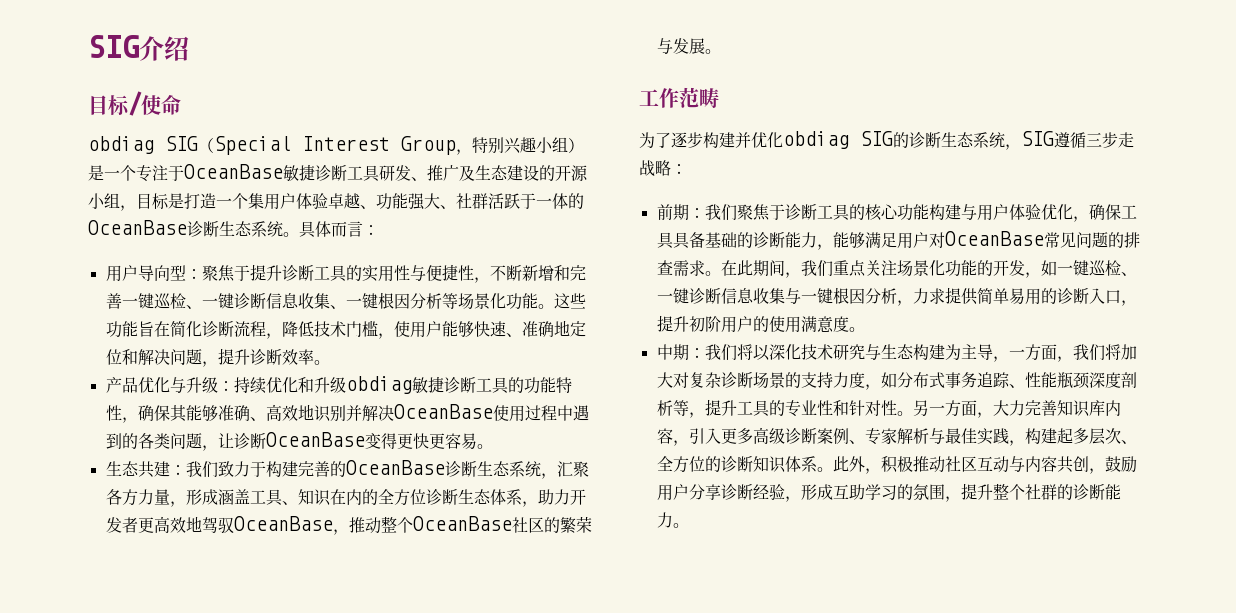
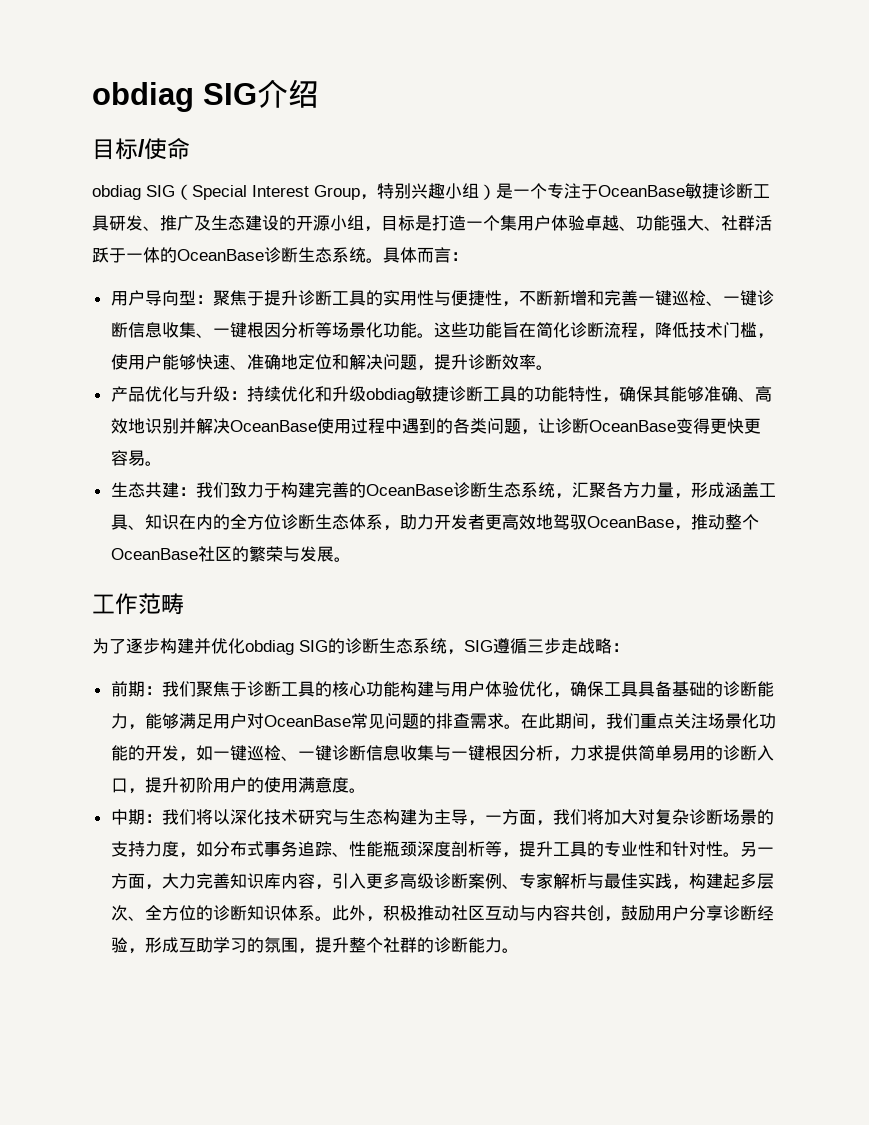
- SIG介绍
+ obdiag SIG介绍

